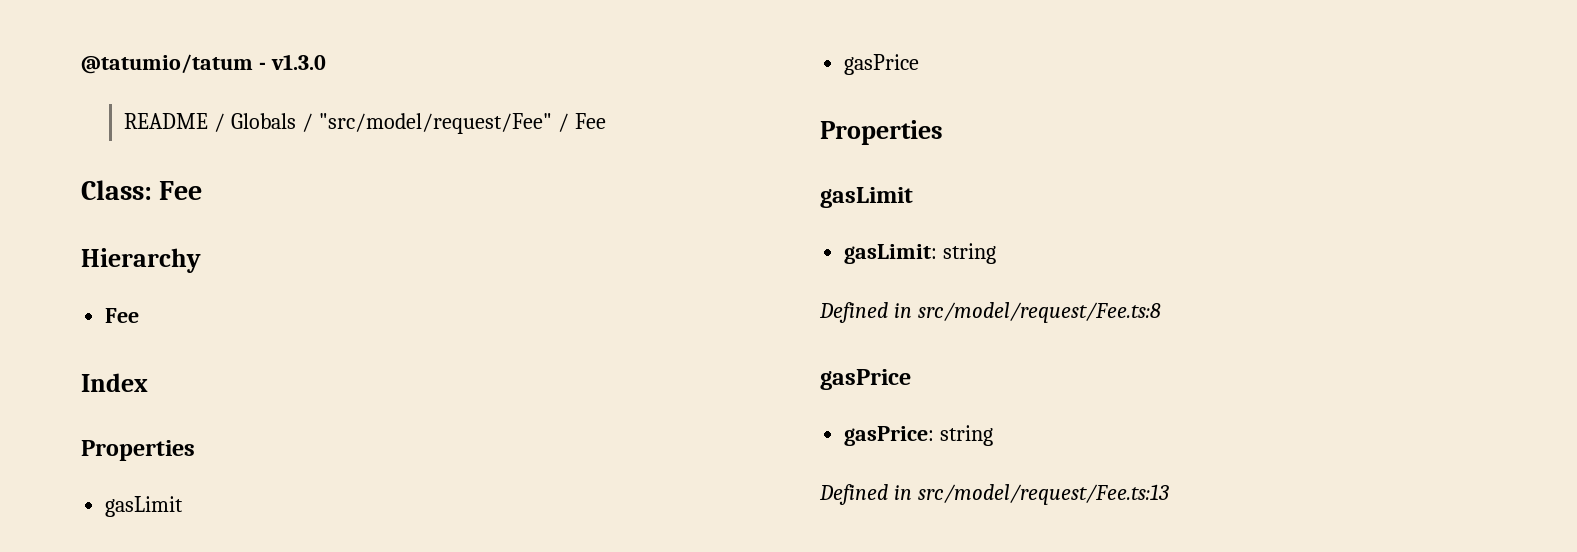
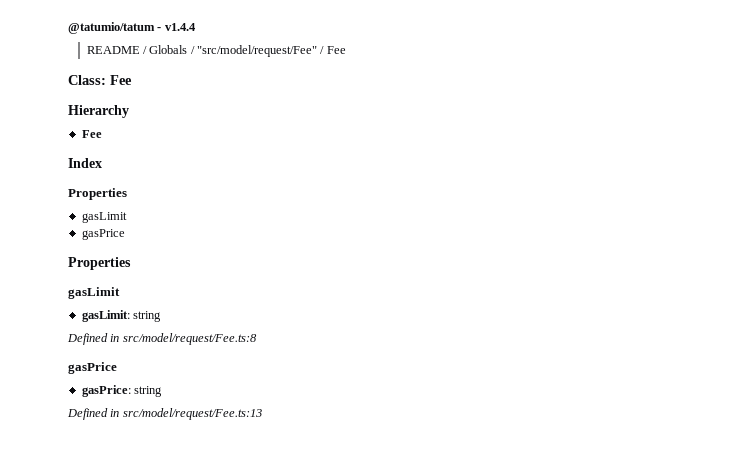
- @tatumio/tatum - v1.3.0
+ @tatumio/tatum - v1.4.4

